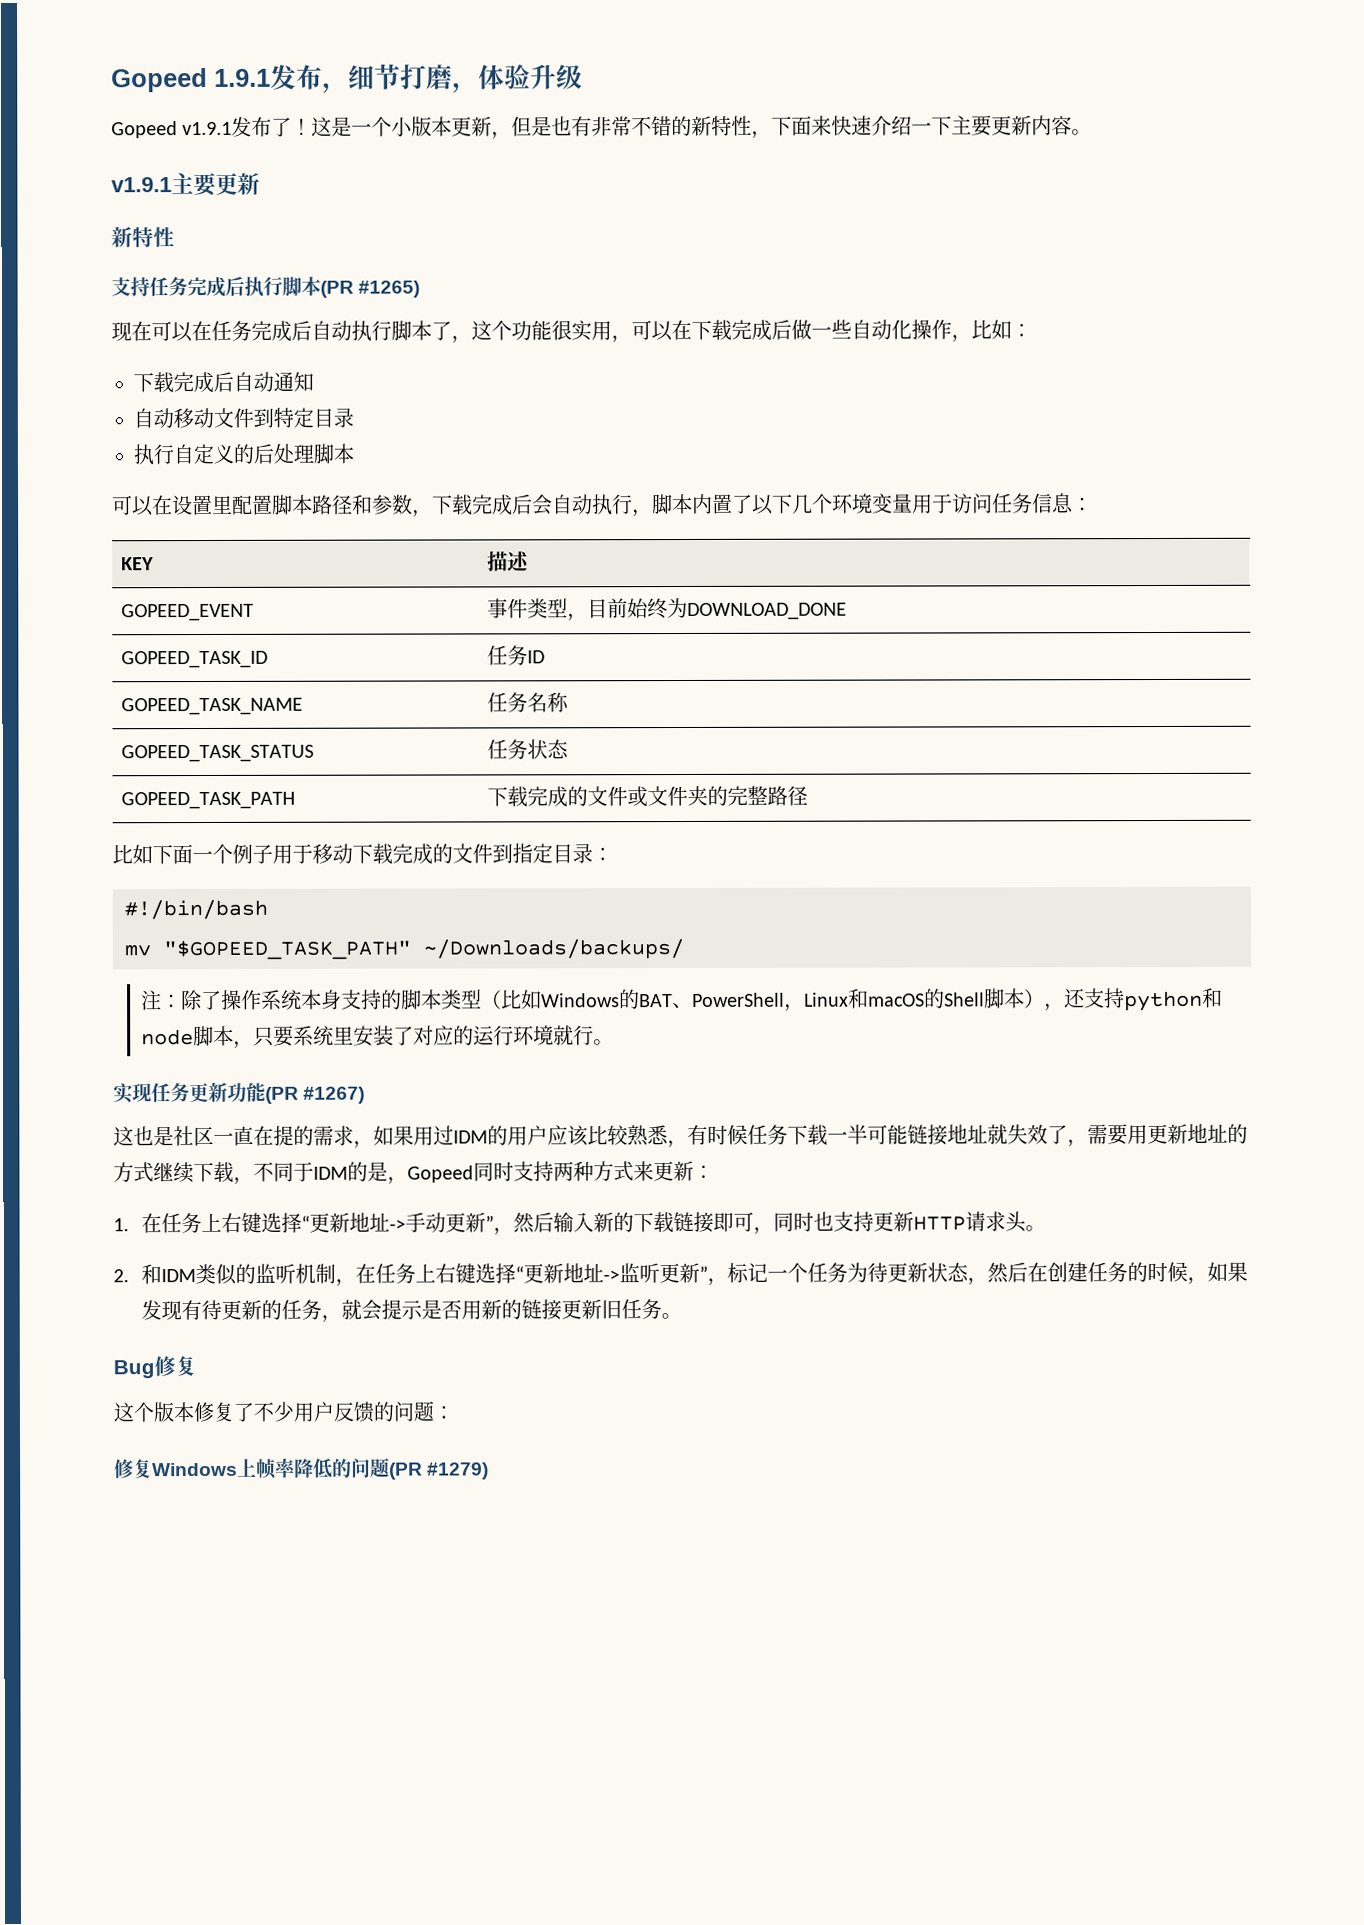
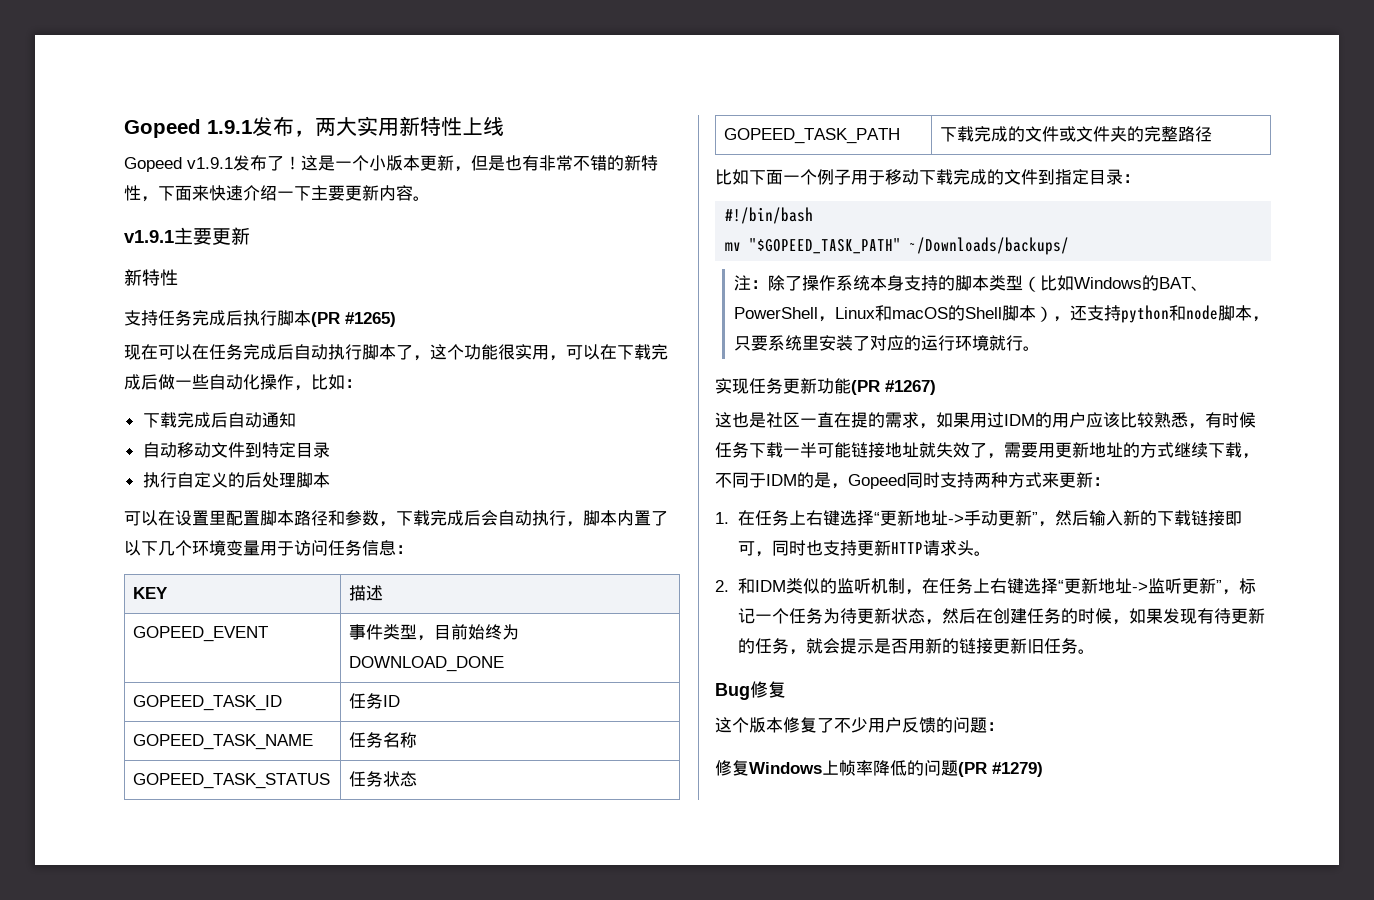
- Gopeed 1.9.1发布，细节打磨，体验升级
+ Gopeed 1.9.1发布，两大实用新特性上线

